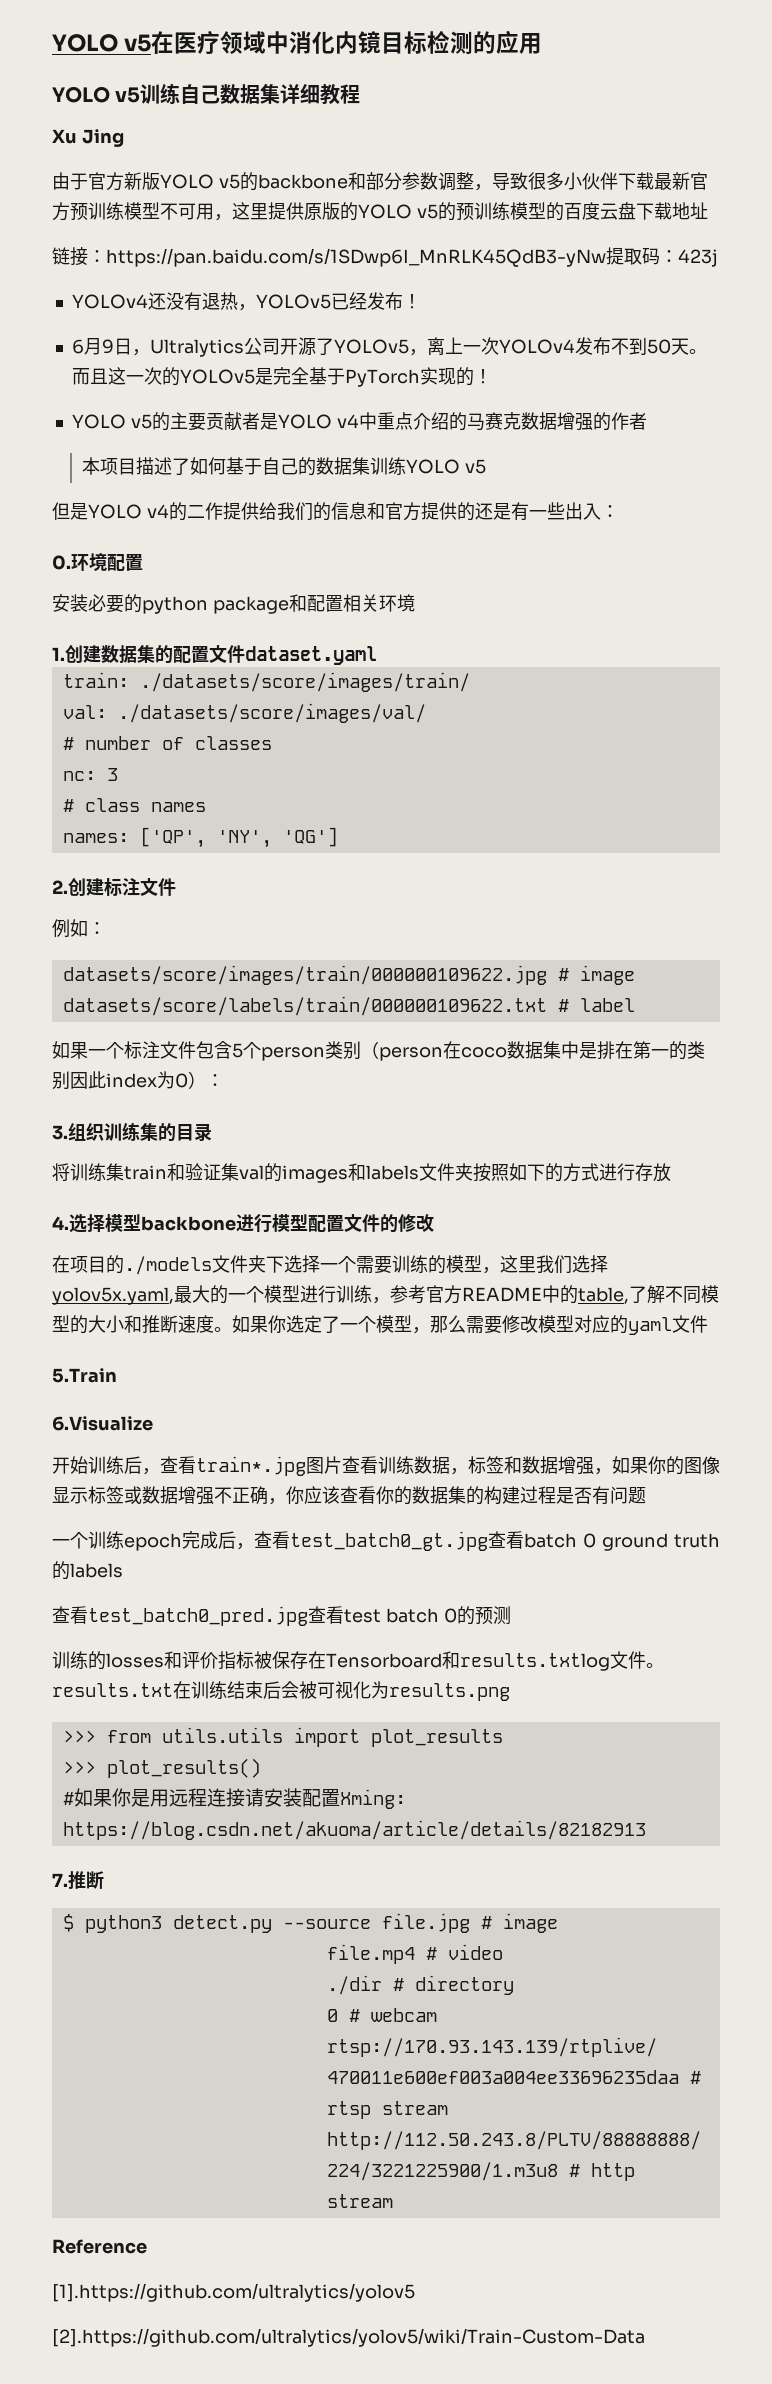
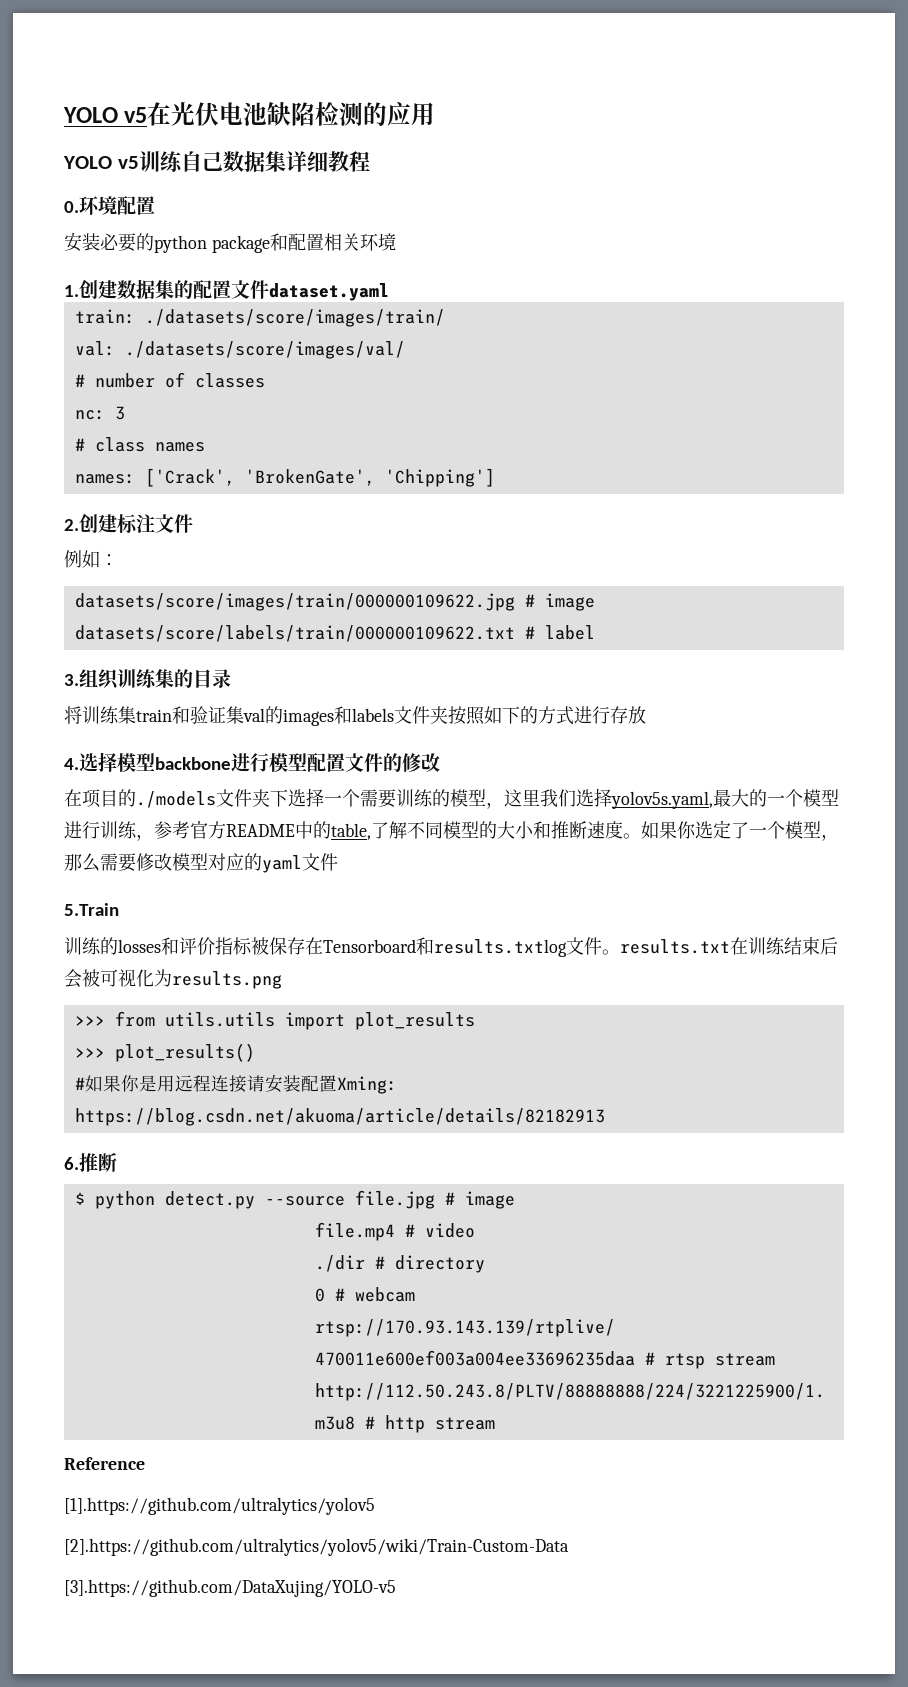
- YOLO v5在医疗领域中消化内镜目标检测的应用
+ YOLO v5在光伏电池缺陷检测的应用
- Xu Jing
- 由于官方新版YOLO v5的backbone和部分参数调整，导致很多小伙伴下载最新官方预训练模型不可用，这里提供原版的YOLO v5的预训练模型的百度云盘下载地址
- 链接：https://pan.baidu.com/s/1SDwp6I_MnRLK45QdB3-yNw提取码：423j
- YOLOv4还没有退热，YOLOv5已经发布！
- 6月9日，Ultralytics公司开源了YOLOv5，离上一次YOLOv4发布不到50天。而且这一次的YOLOv5是完全基于PyTorch实现的！
- YOLO v5的主要贡献者是YOLO v4中重点介绍的马赛克数据增强的作者
- 本项目描述了如何基于自己的数据集训练YOLO v5
- 但是YOLO v4的二作提供给我们的信息和官方提供的还是有一些出入：
- names: ['QP', 'NY', 'QG']
+ names: ['Crack', 'BrokenGate', 'Chipping']
- 如果一个标注文件包含5个person类别（person在coco数据集中是排在第一的类别因此index为0）：
- 在项目的./models文件夹下选择一个需要训练的模型，这里我们选择yolov5x.yaml,最大的一个模型进行训练，参考官方README中的table,了解不同模型的大小和推断速度。
+ 在项目的./models文件夹下选择一个需要训练的模型，这里我们选择yolov5s.yaml,最大的一个模型进行训练，参考官方README中的table,了解不同模型的大小和推断速度。
- 6.Visualize
- 开始训练后，查看train*.jpg图片查看训练数据，标签和数据增强，如果你的图像显示标签或数据增强不正确，你应该查看你的数据集的构建过程是否有问题
- 一个训练epoch完成后，查看test_batch0_gt.jpg查看batch 0 ground truth的labels
- 查看test_batch0_pred.jpg查看test batch 0的预测
- 7.推断
+ 6.推断
- $ python3 detect.py --source file.jpg # image
+ $ python detect.py --source file.jpg # image
+ [3].https://github.com/DataXujing/YOLO-v5

